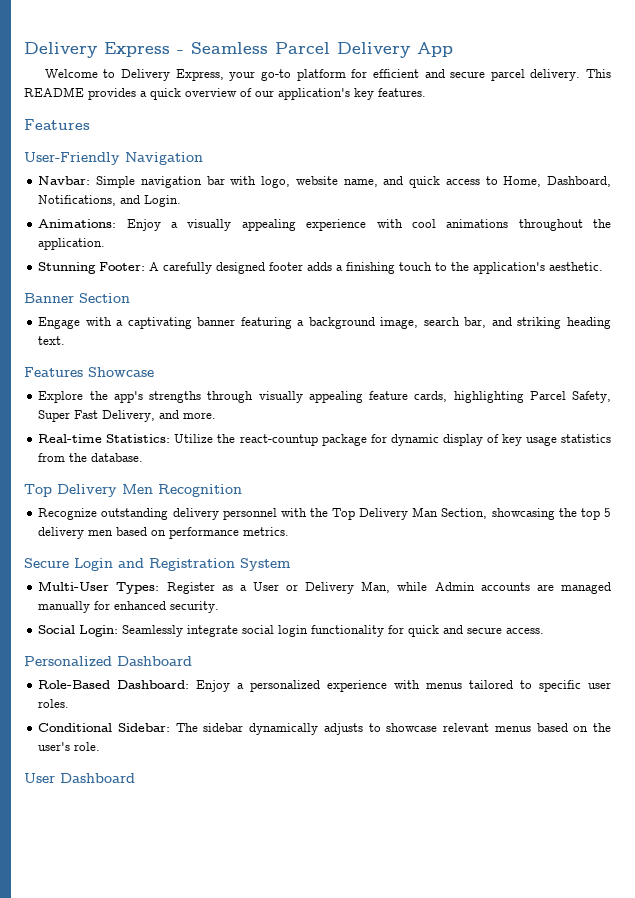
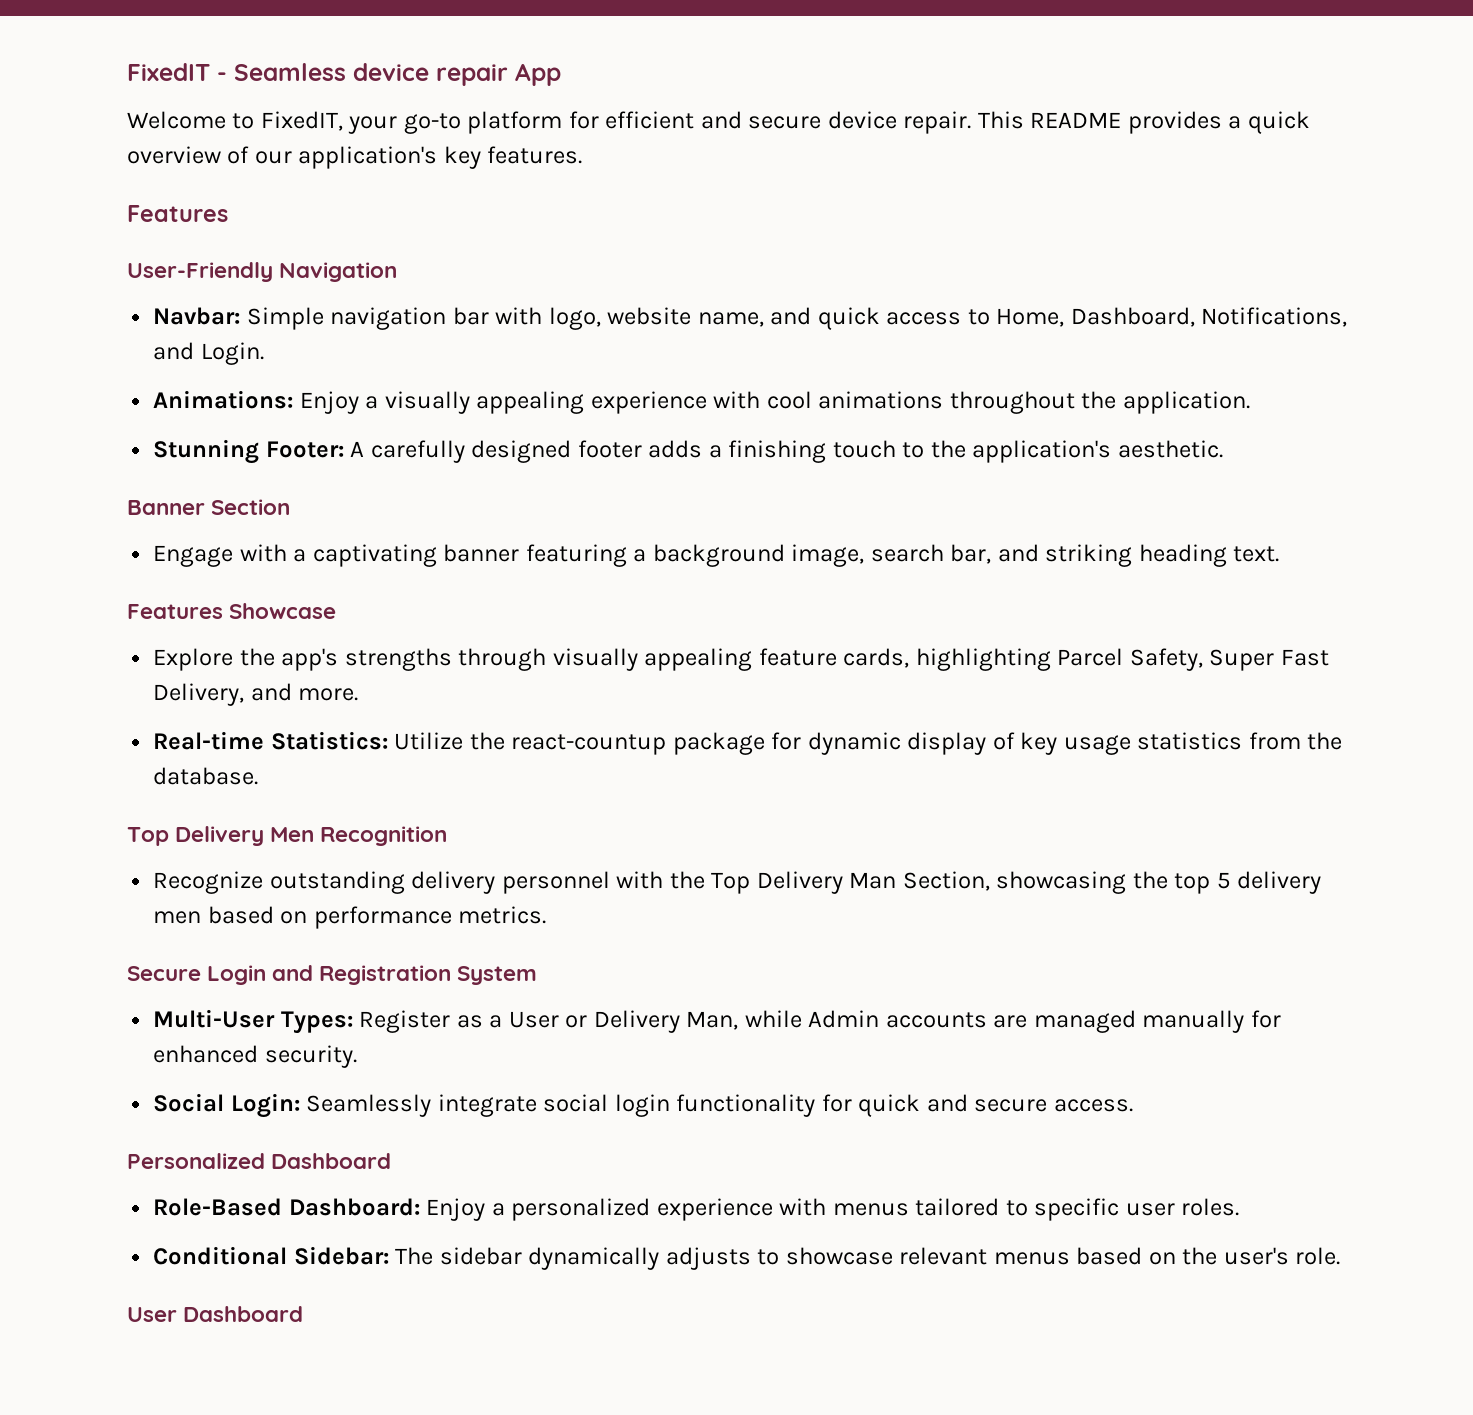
- Delivery Express - Seamless Parcel Delivery App
+ FixedIT - Seamless device repair App
- Welcome to Delivery Express, your go-to platform for efficient and secure parcel delivery.
+ Welcome to FixedIT, your go-to platform for efficient and secure device repair.

